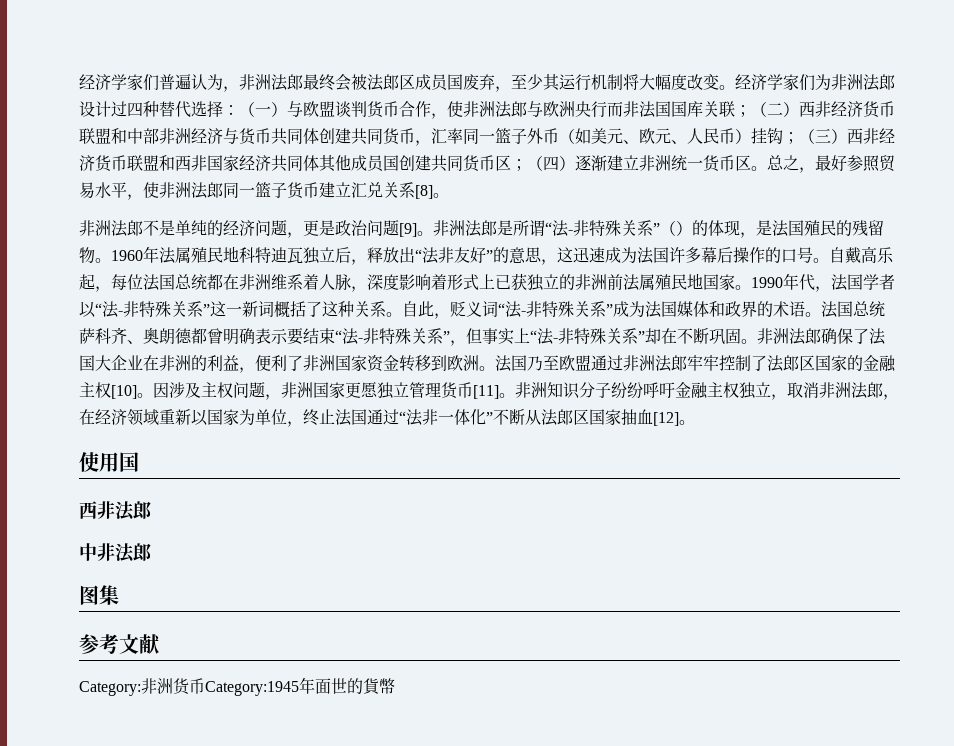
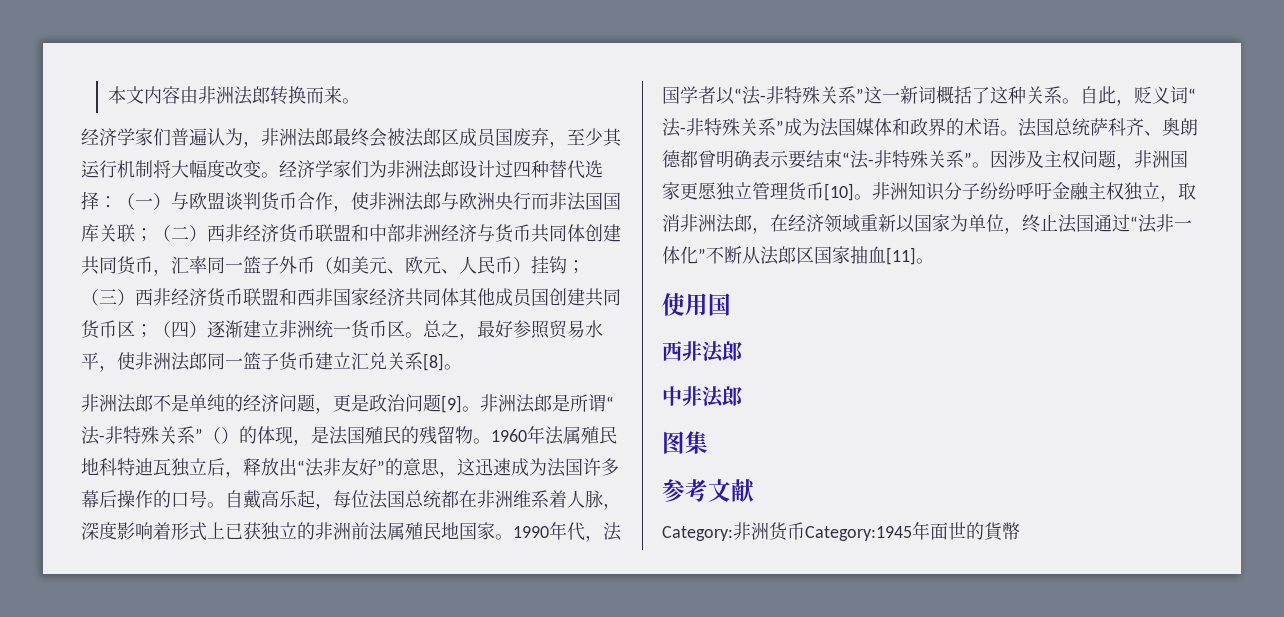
+ 本文内容由非洲法郎转换而来。
- 法国总统萨科齐、奥朗德都曾明确表示要结束“法-非特殊关系”，但事实上“法-非特殊关系”却在不断巩固。非洲法郎确保了法国大企业在非洲的利益，便利了非洲国家资金转移到欧洲。法国乃至欧盟通过非洲法郎牢牢控制了法郎区国家的金融主权[10]。
+ 法国总统萨科齐、奥朗德都曾明确表示要结束“法-非特殊关系”。
- 因涉及主权问题，非洲国家更愿独立管理货币[11]。
+ 因涉及主权问题，非洲国家更愿独立管理货币[10]。
- 非洲知识分子纷纷呼吁金融主权独立，取消非洲法郎，在经济领域重新以国家为单位，终止法国通过“法非一体化”不断从法郎区国家抽血[12]。
+ 非洲知识分子纷纷呼吁金融主权独立，取消非洲法郎，在经济领域重新以国家为单位，终止法国通过“法非一体化”不断从法郎区国家抽血[11]。

